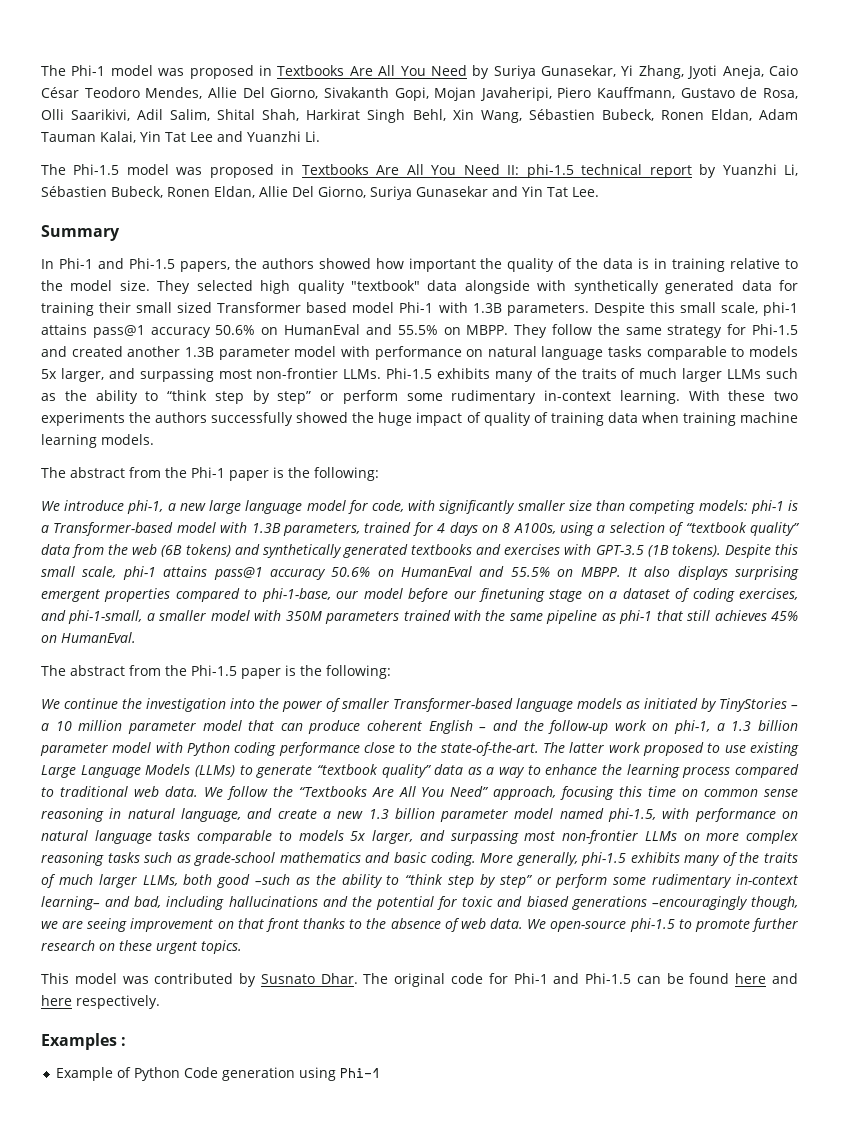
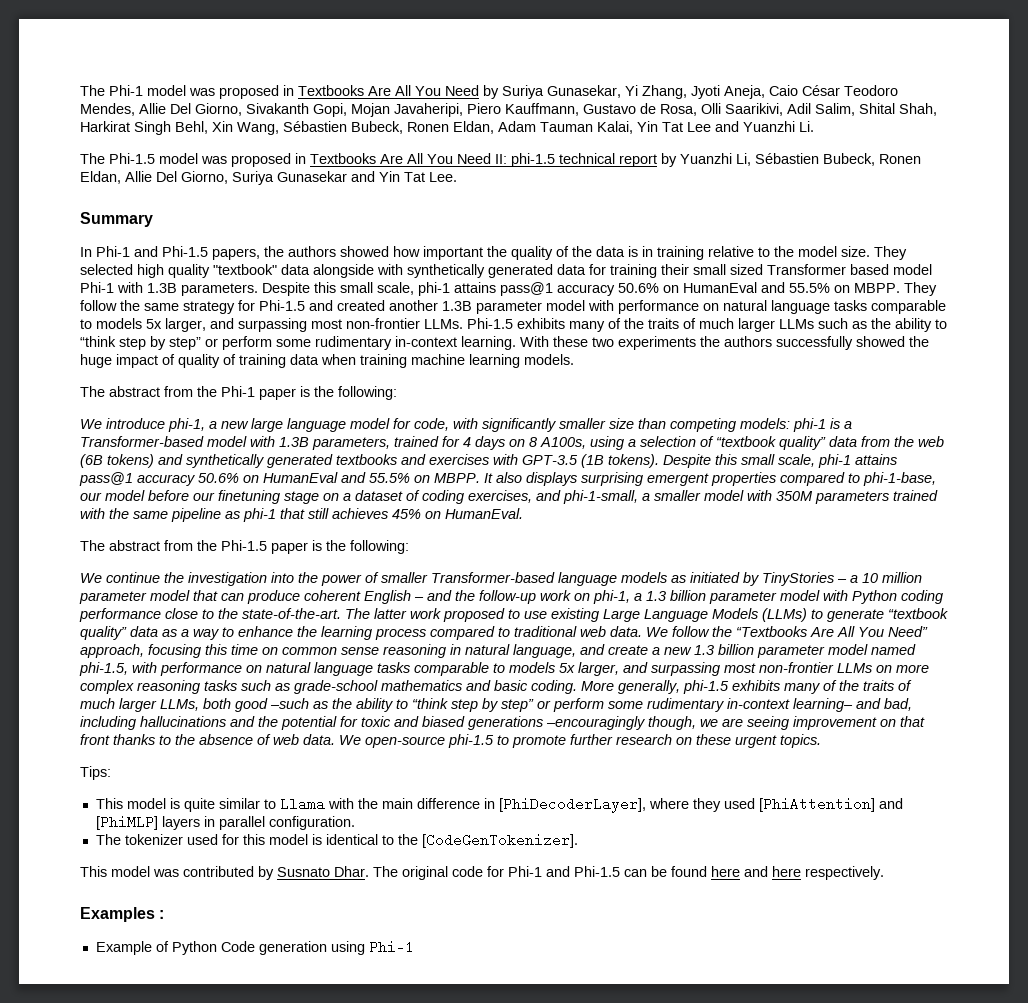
+ Tips:
+ This model is quite similar to Llama with the main difference in [PhiDecoderLayer], where they used [PhiAttention] and [PhiMLP] layers in parallel configuration.
+ The tokenizer used for this model is identical to the [CodeGenTokenizer].

